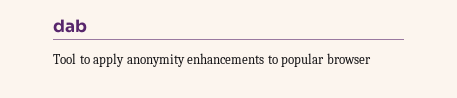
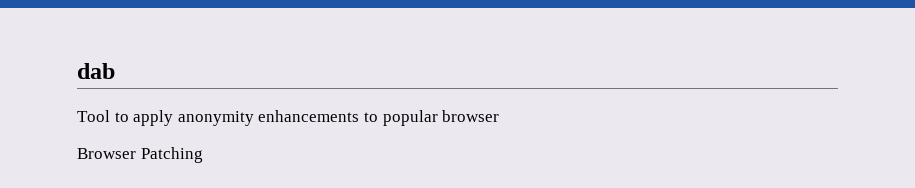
+ Browser Patching

